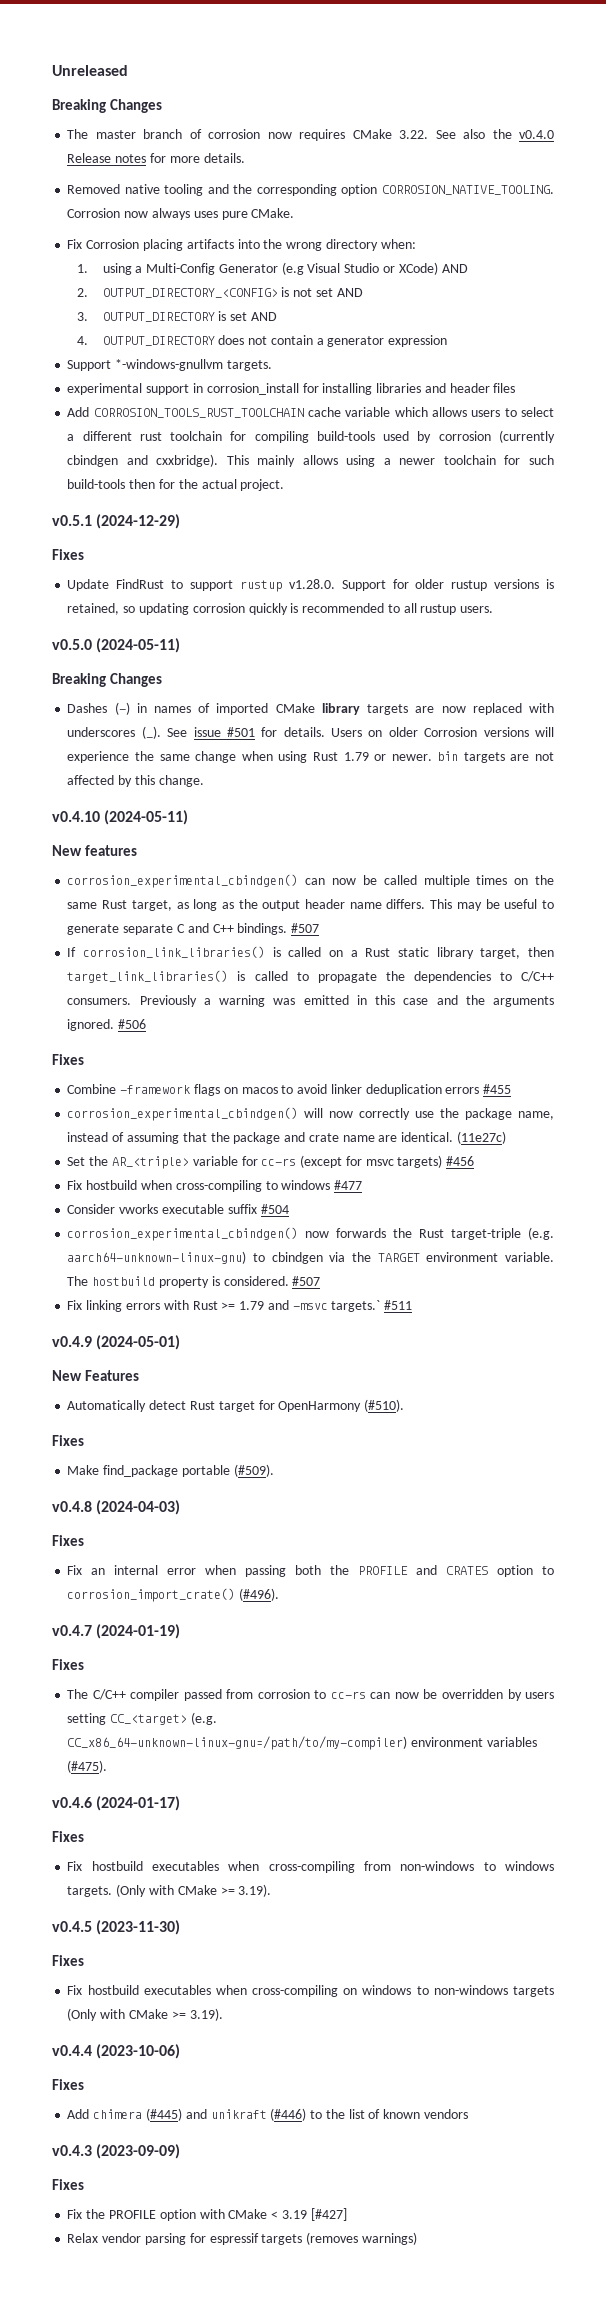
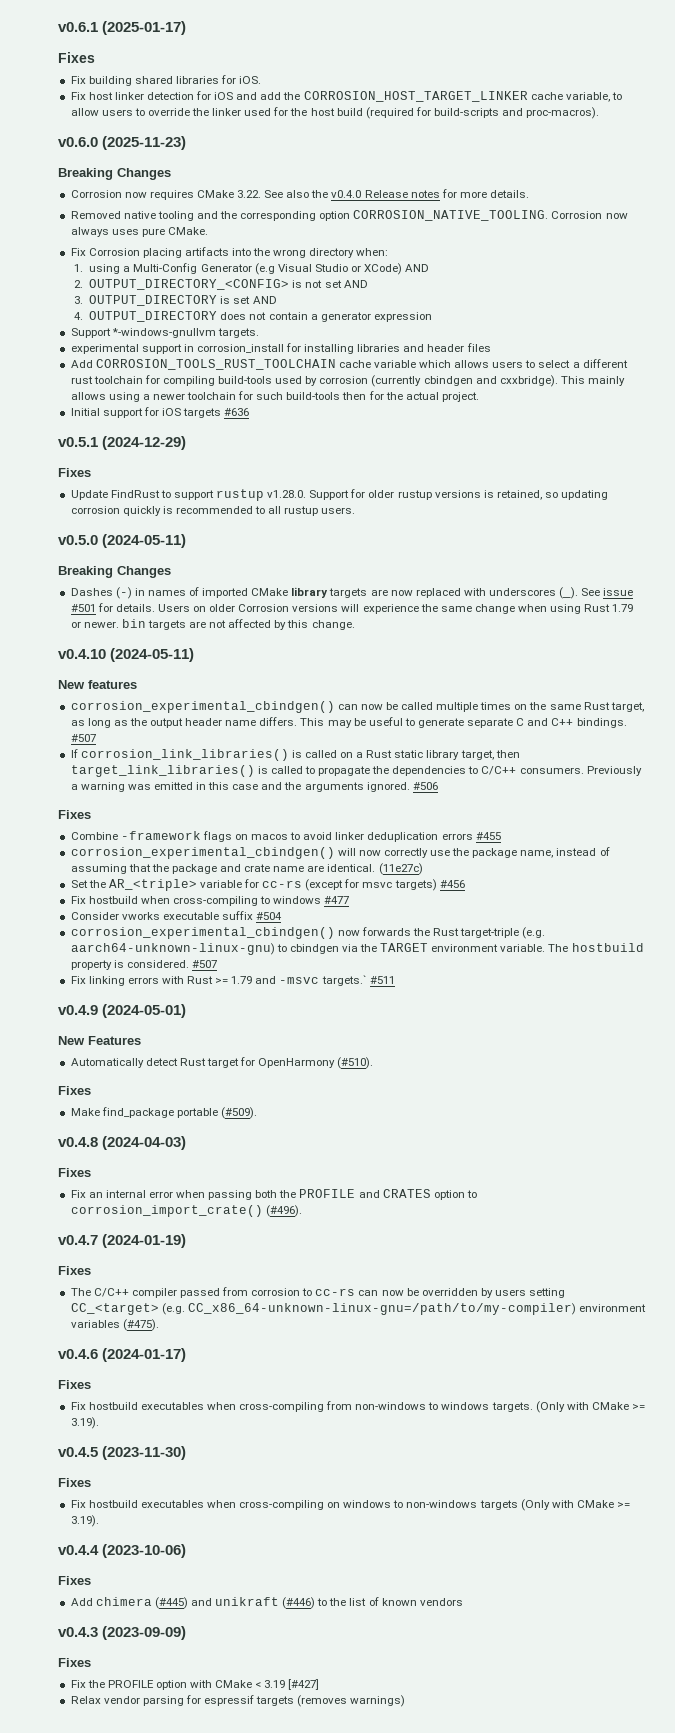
- Unreleased
+ v0.6.1 (2025-01-17)
+ Fixes
+ Fix building shared libraries for iOS.
+ Fix host linker detection for iOS and add the CORROSION_HOST_TARGET_LINKER cache variable, to allow users to override the linker used for the host build (required for build-scripts and proc-macros).
+ v0.6.0 (2025-11-23)
  Breaking Changes
- The master branch of corrosion now requires CMake 3.22. See also the v0.4.0 Release notes for more details.
+ Corrosion now requires CMake 3.22. See also the v0.4.0 Release notes for more details.
+ Initial support for iOS targets #636

